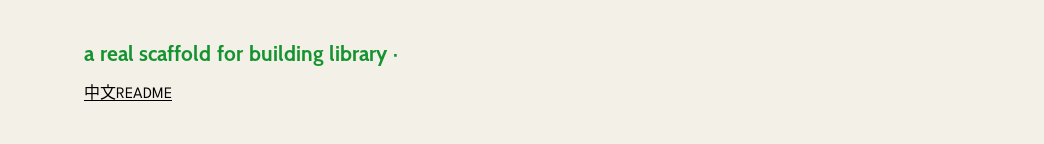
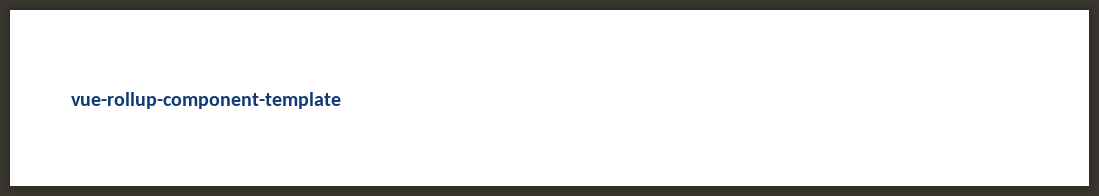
- a real scaffold for building library ·
- 中文README
+ vue-rollup-component-template

